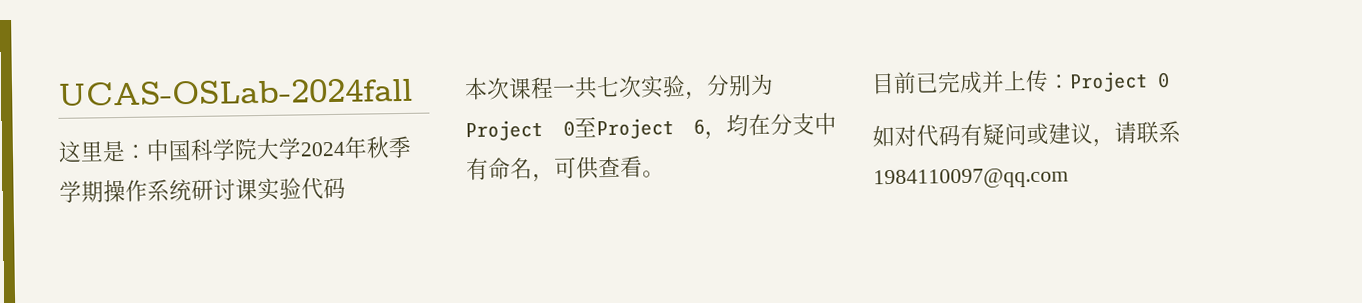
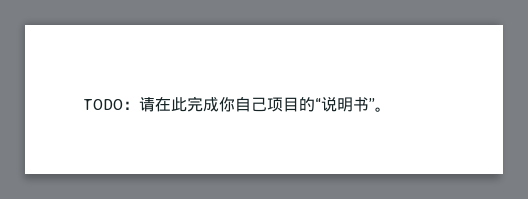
- UCAS-OSLab-2024fall
- 这里是：中国科学院大学2024年秋季学期操作系统研讨课实验代码
- 本次课程一共七次实验，分别为Project 0至Project 6，均在分支中有命名，可供查看。
- 目前已完成并上传：Project 0
- 如对代码有疑问或建议，请联系1984110097@qq.com
+ TODO：请在此完成你自己项目的“说明书”。

